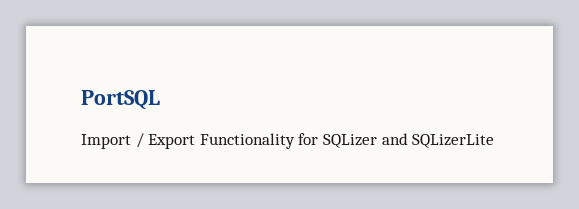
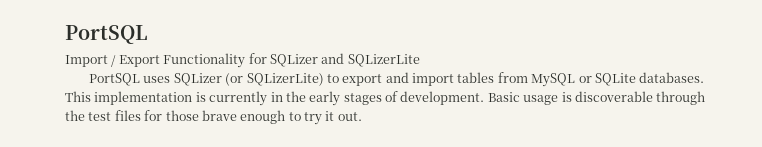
+ PortSQL uses SQLizer (or SQLizerLite) to export and import tables from MySQL or SQLite databases. This implementation is currently in the early stages of development. Basic usage is discoverable through the test files for those brave enough to try it out.

